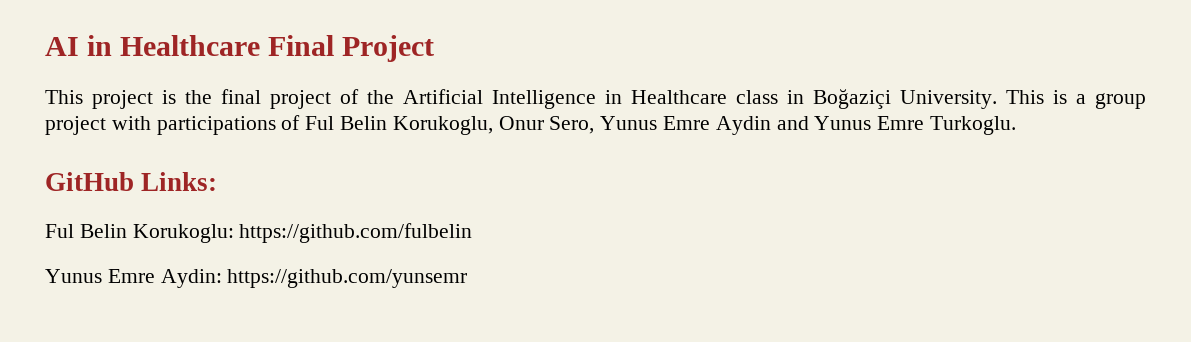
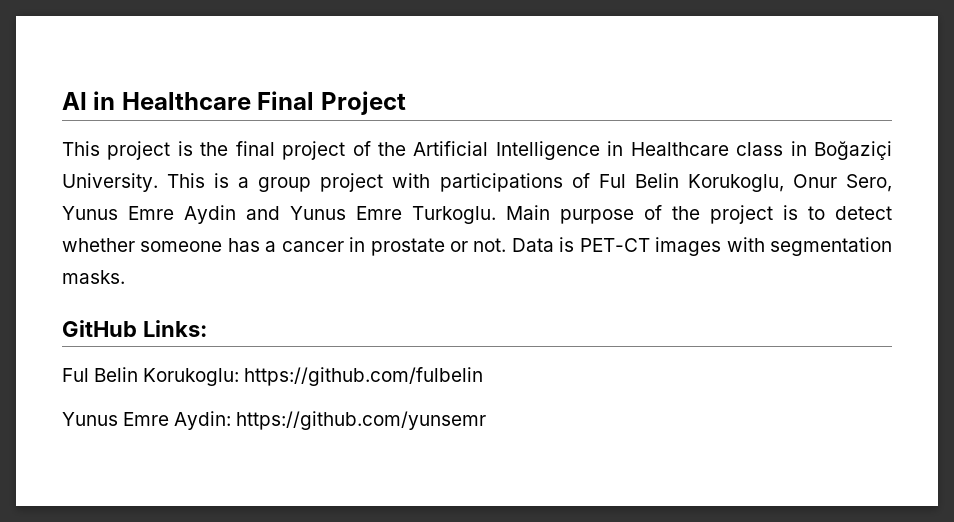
+ Main purpose of the project is to detect whether someone has a cancer in prostate or not. Data is PET-CT images with segmentation masks.

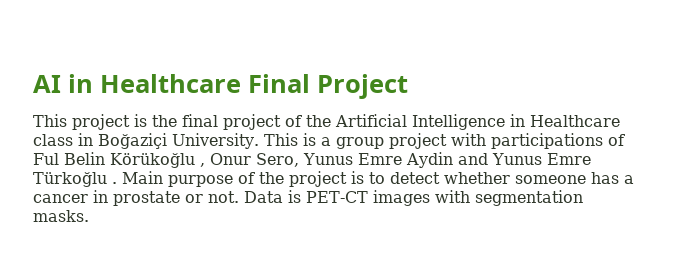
- This is a group project with participations of Ful Belin Korukoglu, Onur Sero, Yunus Emre Aydin and Yunus Emre Turkoglu.
+ This is a group project with participations of Ful Belin Körükoğlu , Onur Sero, Yunus Emre Aydin and Yunus Emre Türkoğlu .
- GitHub Links:
- Ful Belin Korukoglu: https://github.com/fulbelin
- Yunus Emre Aydin: https://github.com/yunsemr

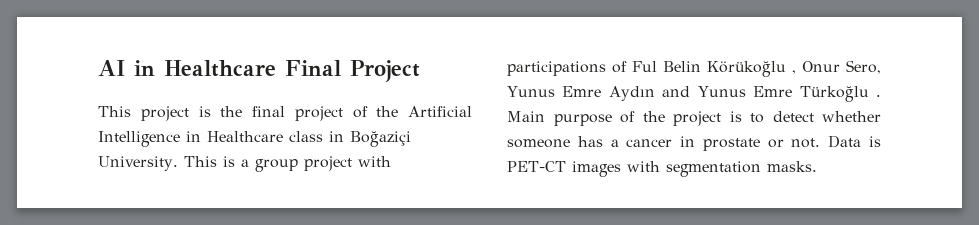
- This is a group project with participations of Ful Belin Körükoğlu , Onur Sero, Yunus Emre Aydin and Yunus Emre Türkoğlu .
+ This is a group project with participations of Ful Belin Körükoğlu , Onur Sero, Yunus Emre Aydın and Yunus Emre Türkoğlu .

